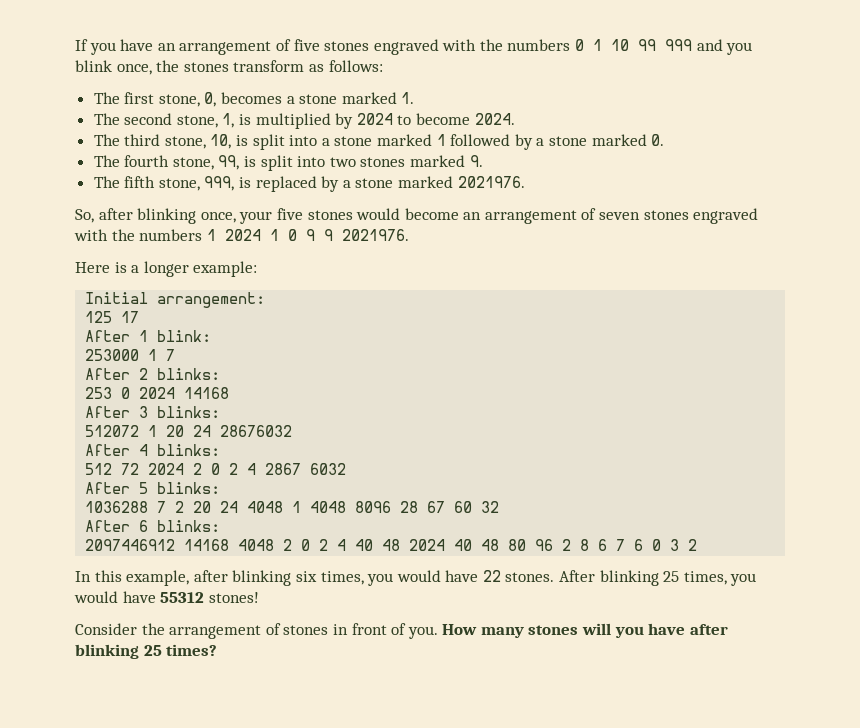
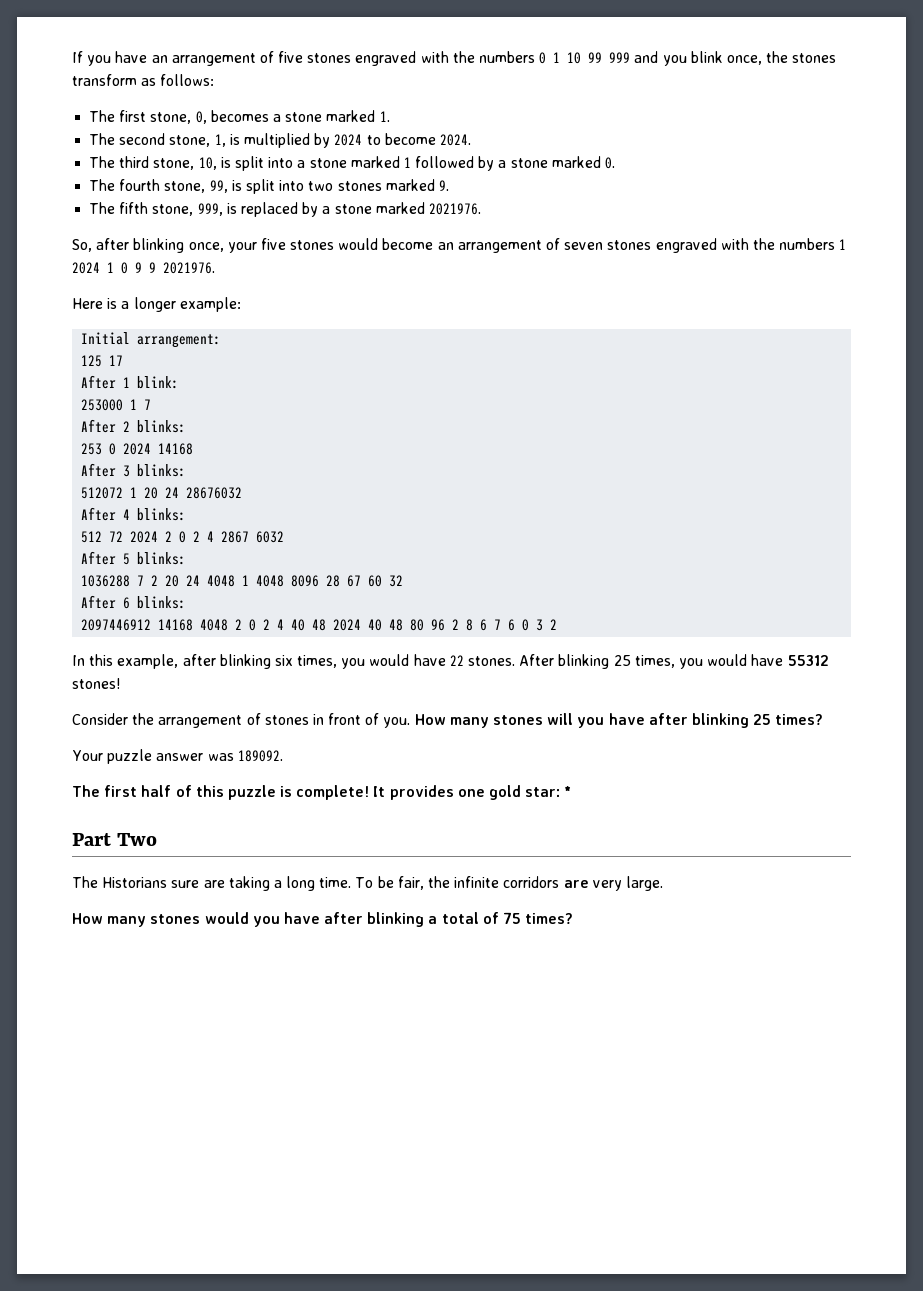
+ Your puzzle answer was 189092.
+ The first half of this puzzle is complete! It provides one gold star: *
+ Part Two
+ The Historians sure are taking a long time. To be fair, the infinite corridors are very large.
+ How many stones would you have after blinking a total of 75 times?

